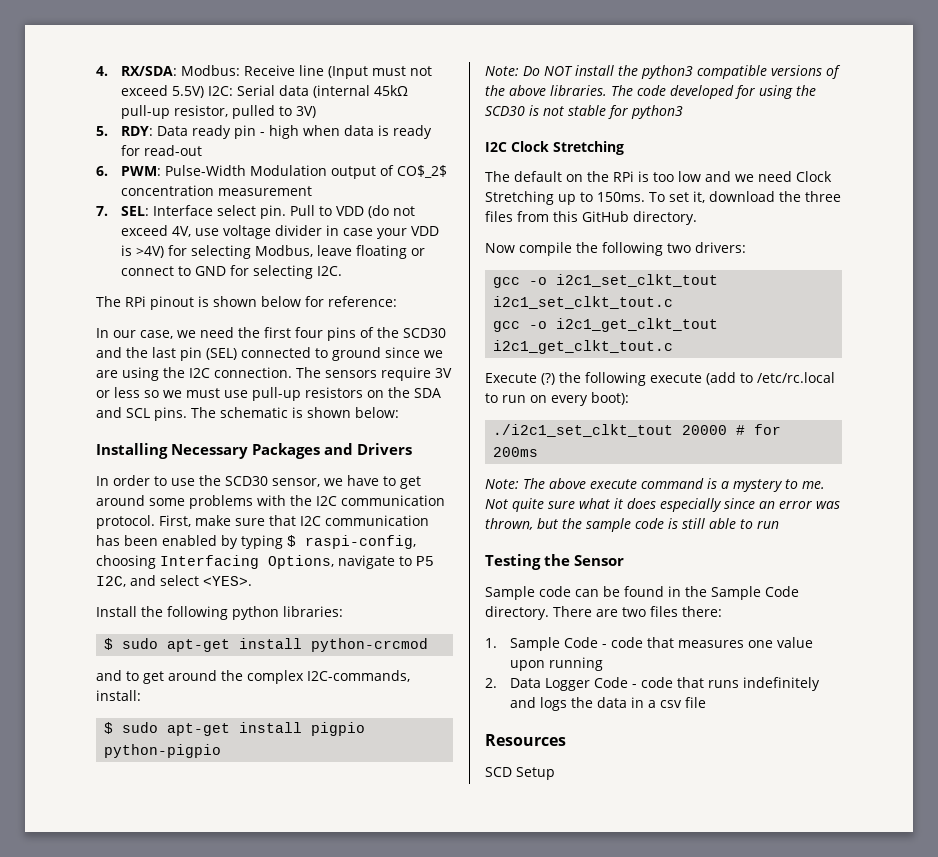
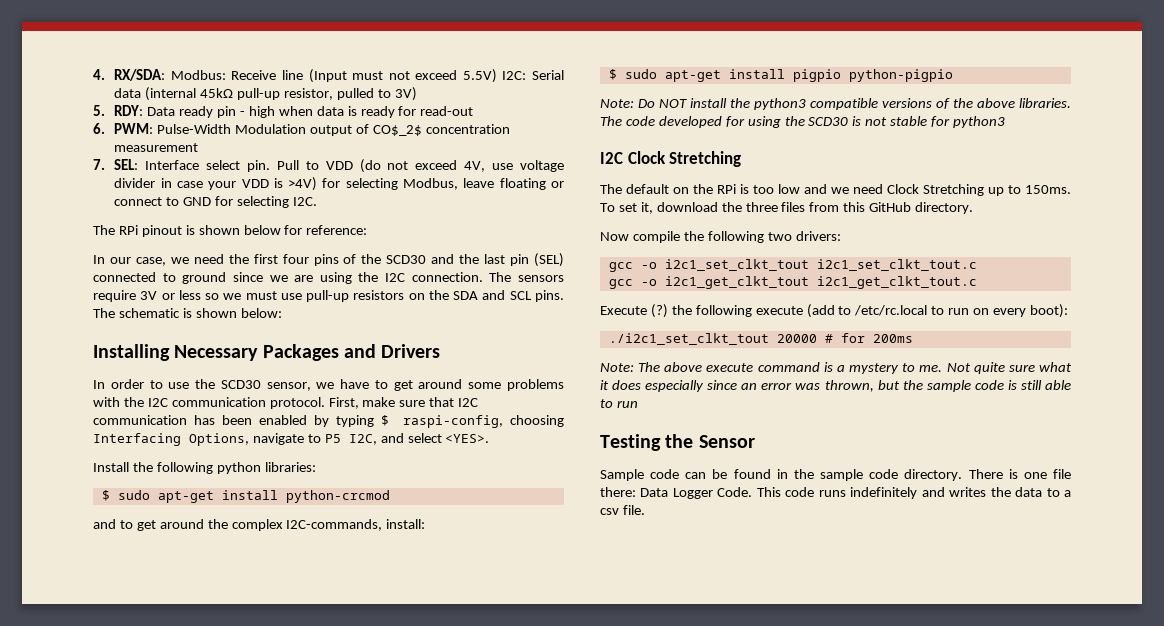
- Sample code can be found in the Sample Code directory. There are two files there:
- 1. Sample Code - code that measures one value upon running
- 2. Data Logger Code - code that runs indefinitely and logs the data in a csv file
- Resources
- SCD Setup
+ Sample code can be found in the sample code directory. There is one file there: Data Logger Code. This code runs indefinitely and writes the data to a csv file.

